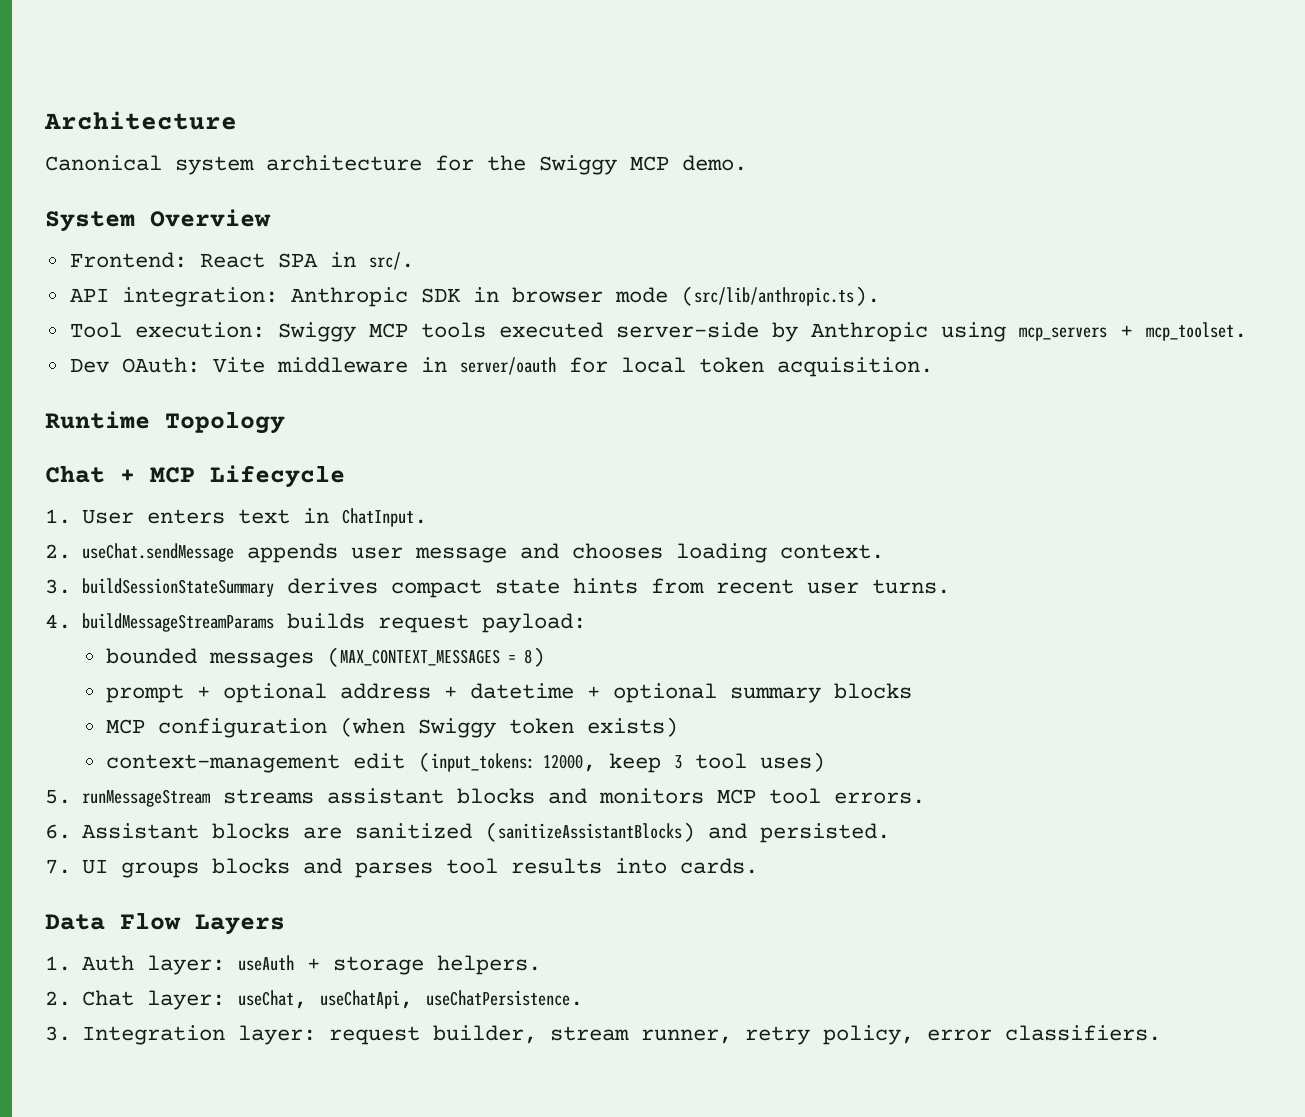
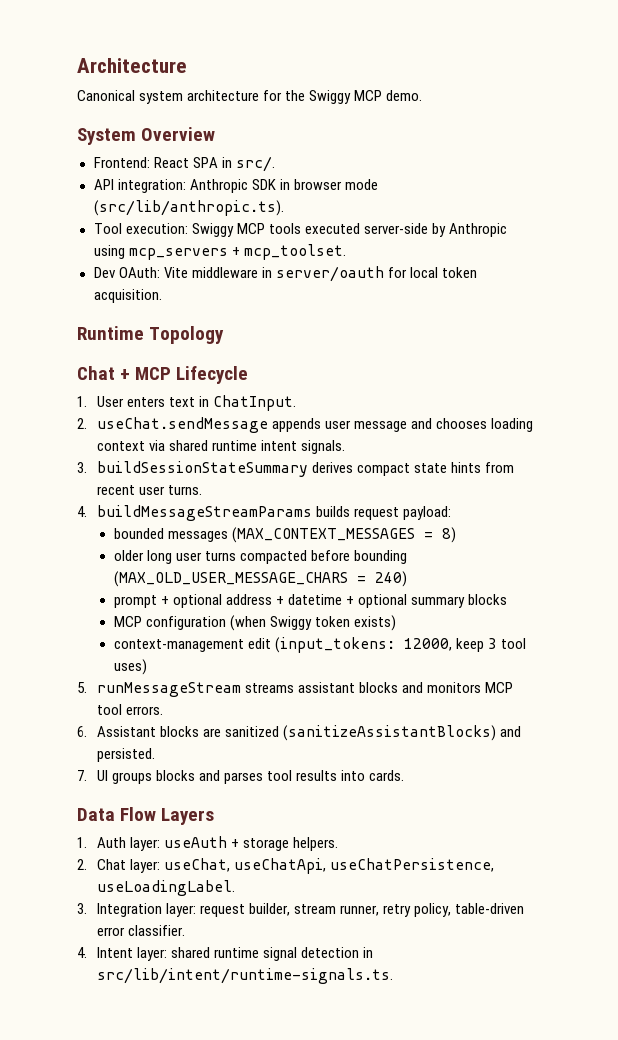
- 2. useChat.sendMessage appends user message and chooses loading context.
+ 2. useChat.sendMessage appends user message and chooses loading context via shared runtime intent signals.
+ older long user turns compacted before bounding (MAX_OLD_USER_MESSAGE_CHARS = 240)
- 2. Chat layer: useChat, useChatApi, useChatPersistence.
+ 2. Chat layer: useChat, useChatApi, useChatPersistence, useLoadingLabel.
- 3. Integration layer: request builder, stream runner, retry policy, error classifiers.
+ 3. Integration layer: request builder, stream runner, retry policy, table-driven error classifier.
+ 4. Intent layer: shared runtime signal detection in src/lib/intent/runtime-signals.ts.

